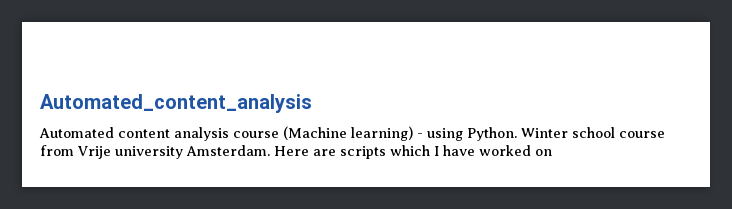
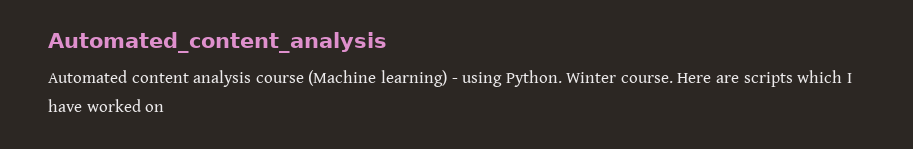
- Winter school course from Vrije university Amsterdam.
+ Winter course.

